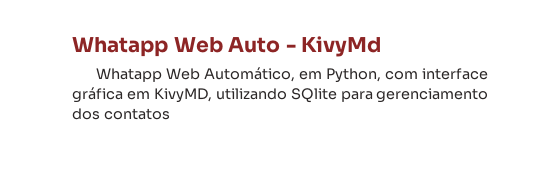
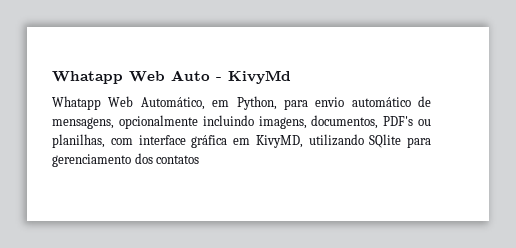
- Whatapp Web Automático, em Python, com interface gráfica em KivyMD, utilizando SQlite para gerenciamento dos contatos
+ Whatapp Web Automático, em Python, para envio automático de mensagens, opcionalmente incluindo imagens, documentos, PDF's ou planilhas, com interface gráfica em KivyMD, utilizando SQlite para gerenciamento dos contatos

